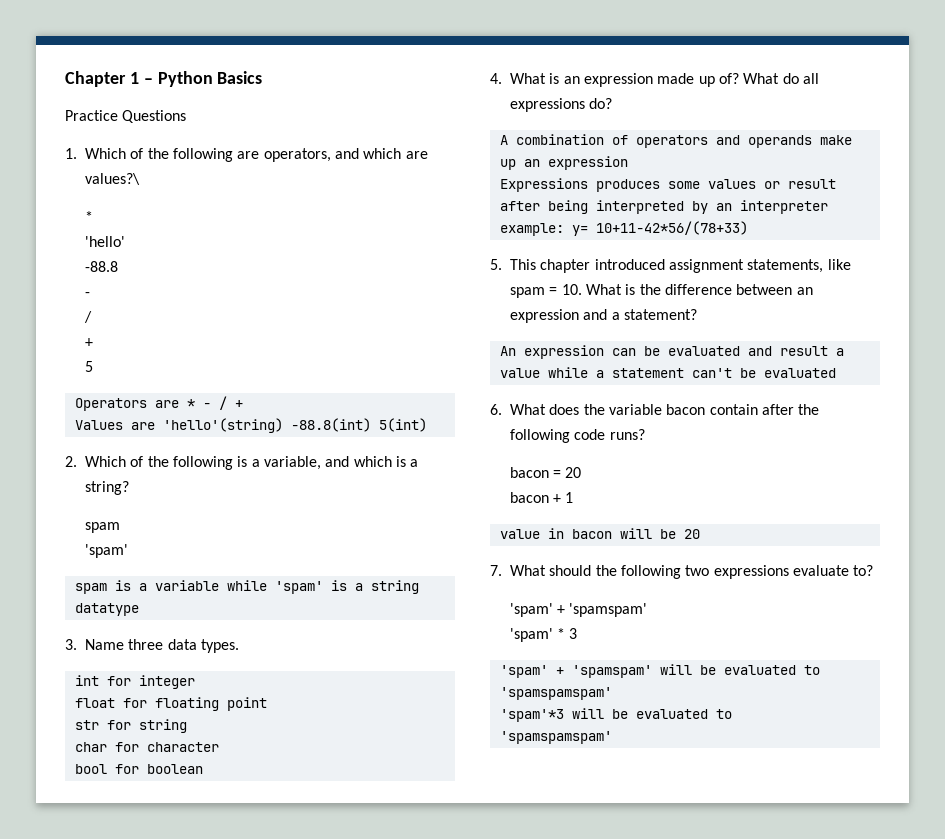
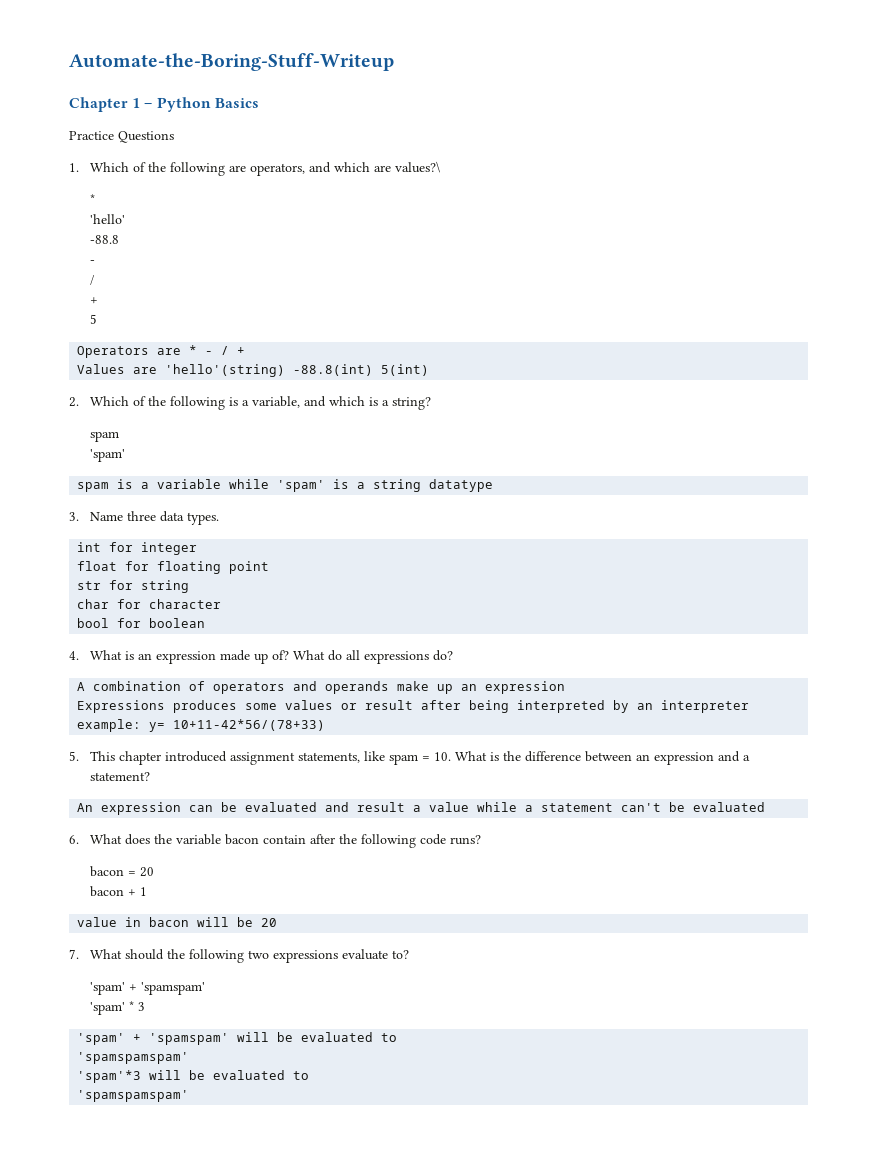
+ Automate-the-Boring-Stuff-Writeup

